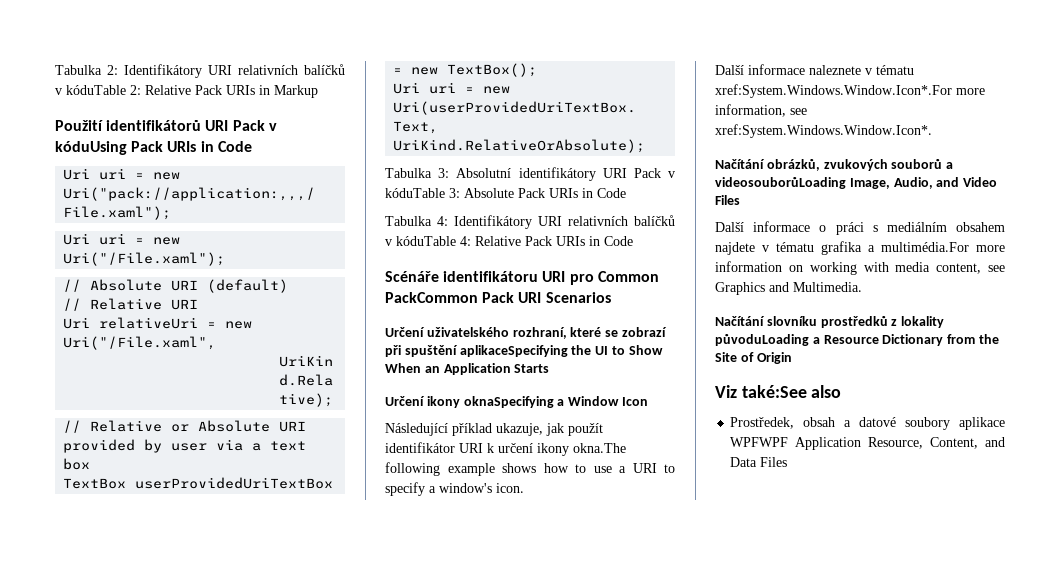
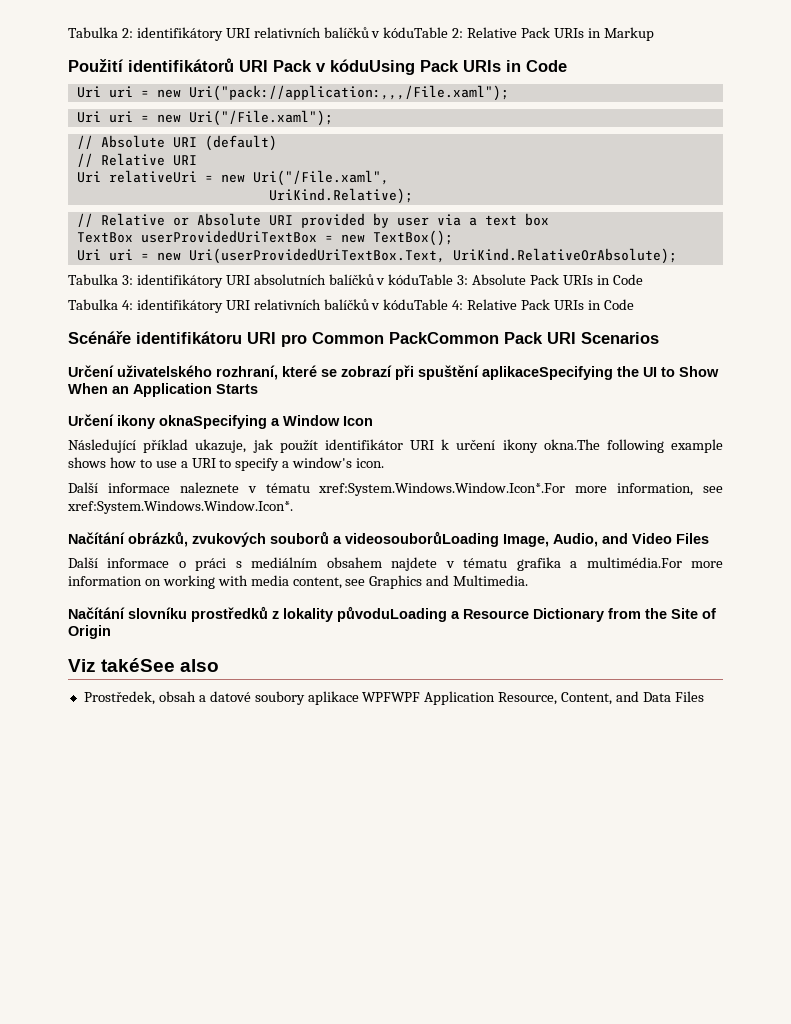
- Tabulka 2: Identifikátory URI relativních balíčků v kóduTable 2: Relative Pack URIs in Markup
+ Tabulka 2: identifikátory URI relativních balíčků v kóduTable 2: Relative Pack URIs in Markup
- Tabulka 3: Absolutní identifikátory URI Pack v kóduTable 3: Absolute Pack URIs in Code
+ Tabulka 3: identifikátory URI absolutních balíčků v kóduTable 3: Absolute Pack URIs in Code
- Tabulka 4: Identifikátory URI relativních balíčků v kóduTable 4: Relative Pack URIs in Code
+ Tabulka 4: identifikátory URI relativních balíčků v kóduTable 4: Relative Pack URIs in Code
- Viz také:See also
+ Viz takéSee also

